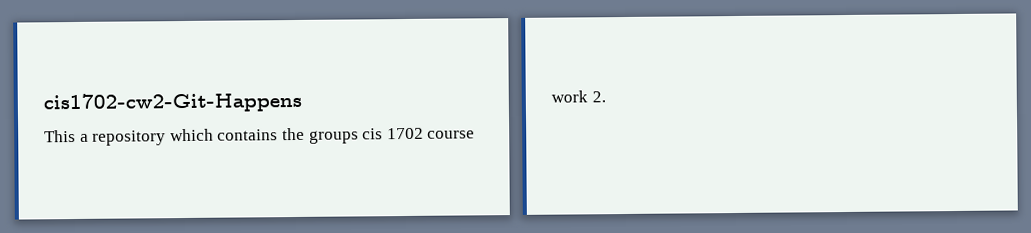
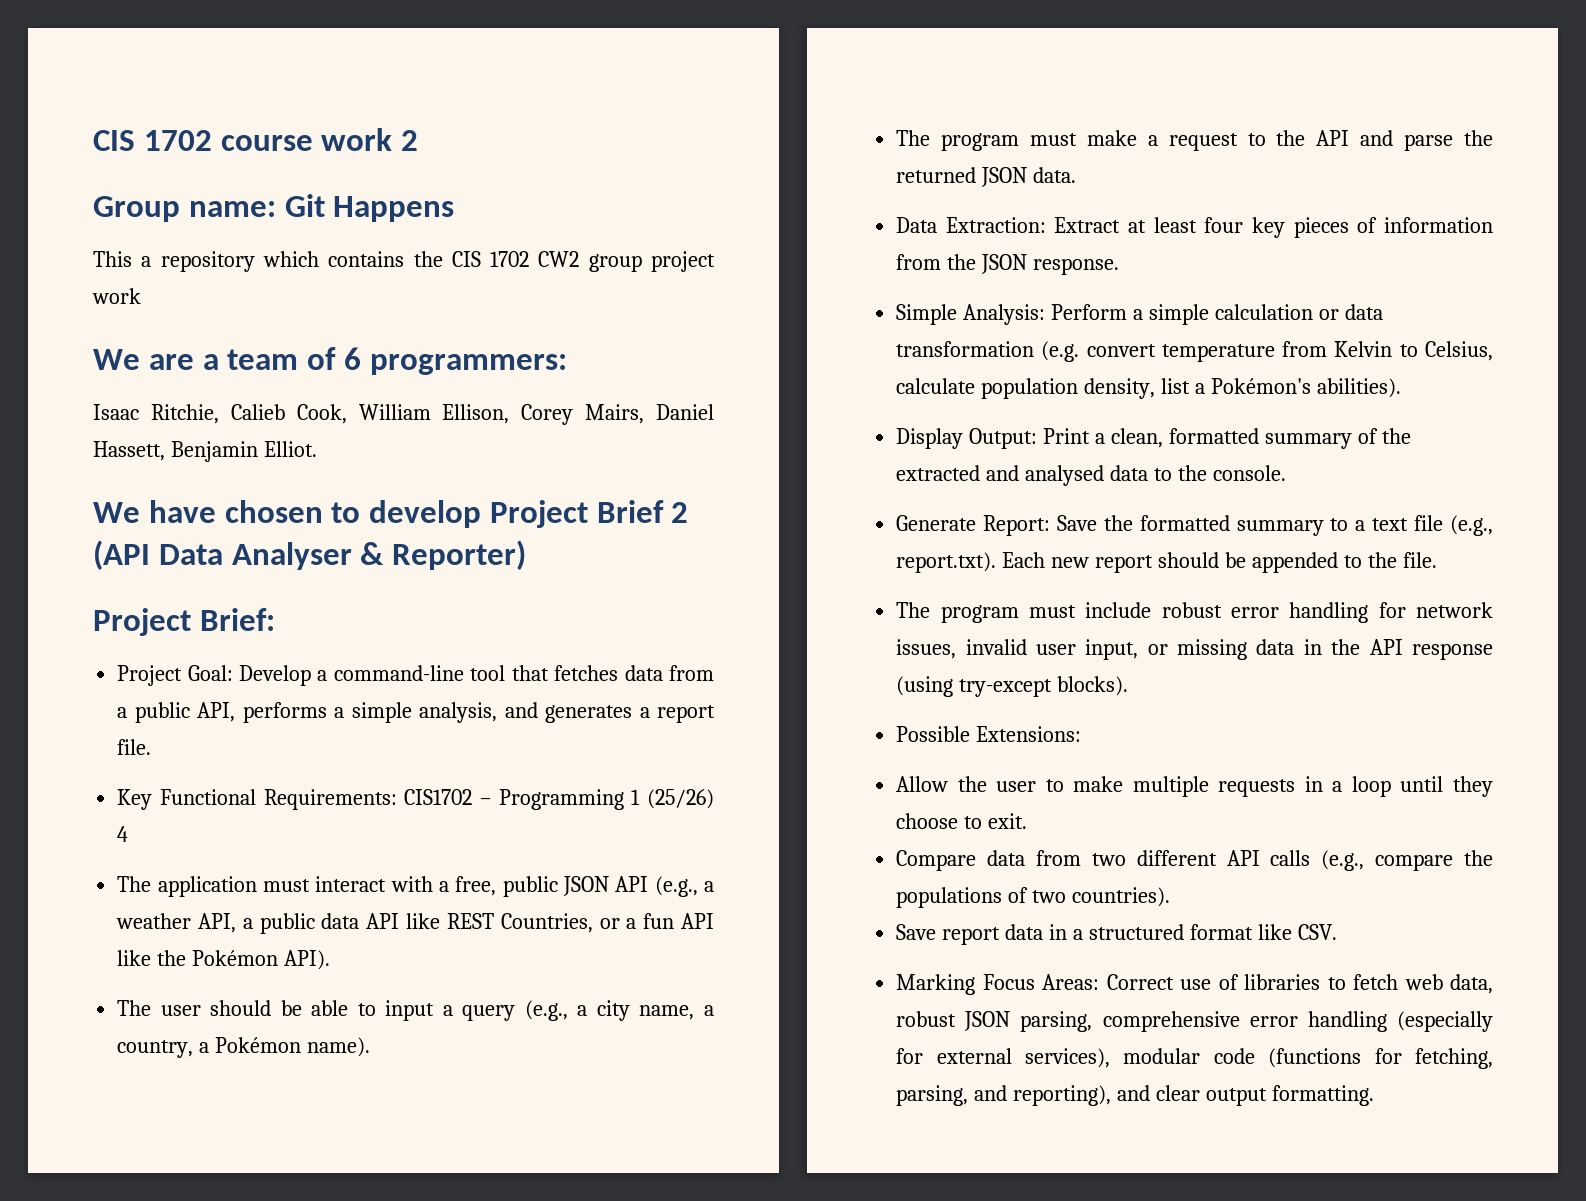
- cis1702-cw2-Git-Happens
+ CIS 1702 course work 2
+ Group name: Git Happens
- This a repository which contains the groups cis 1702 course work 2.
+ This a repository which contains the CIS 1702 CW2 group project work
+ We are a team of 6 programmers:
+ Isaac Ritchie, Calieb Cook, William Ellison, Corey Mairs, Daniel Hassett, Benjamin Elliot.
+ We have chosen to develop Project Brief 2 (API Data Analyser & Reporter)
+ Project Brief:
+ Project Goal: Develop a command-line tool that fetches data from a public API, performs a simple analysis, and generates a report file.
+ Key Functional Requirements: CIS1702 – Programming 1 (25/26) 4
+ The application must interact with a free, public JSON API (e.g., a weather API, a public data API like REST Countries, or a fun API like the Pokémon API).
+ The user should be able to input a query (e.g., a city name, a country, a Pokémon name).
+ The program must make a request to the API and parse the returned JSON data.
+ Data Extraction: Extract at least four key pieces of information from the JSON response.
+ Simple Analysis: Perform a simple calculation or data transformation (e.g. convert temperature from Kelvin to Celsius, calculate population density, list a Pokémon's abilities).
+ Display Output: Print a clean, formatted summary of the extracted and analysed data to the console.
+ Generate Report: Save the formatted summary to a text file (e.g., report.txt). Each new report should be appended to the file.
+ The program must include robust error handling for network issues, invalid user input, or missing data in the API response (using try-except blocks).
+ Possible Extensions:
+ Allow the user to make multiple requests in a loop until they choose to exit.
+ Compare data from two different API calls (e.g., compare the populations of two countries).
+ Save report data in a structured format like CSV.
+ Marking Focus Areas: Correct use of libraries to fetch web data, robust JSON parsing, comprehensive error handling (especially for external services), modular code (functions for fetching, parsing, and reporting), and clear output formatting.

